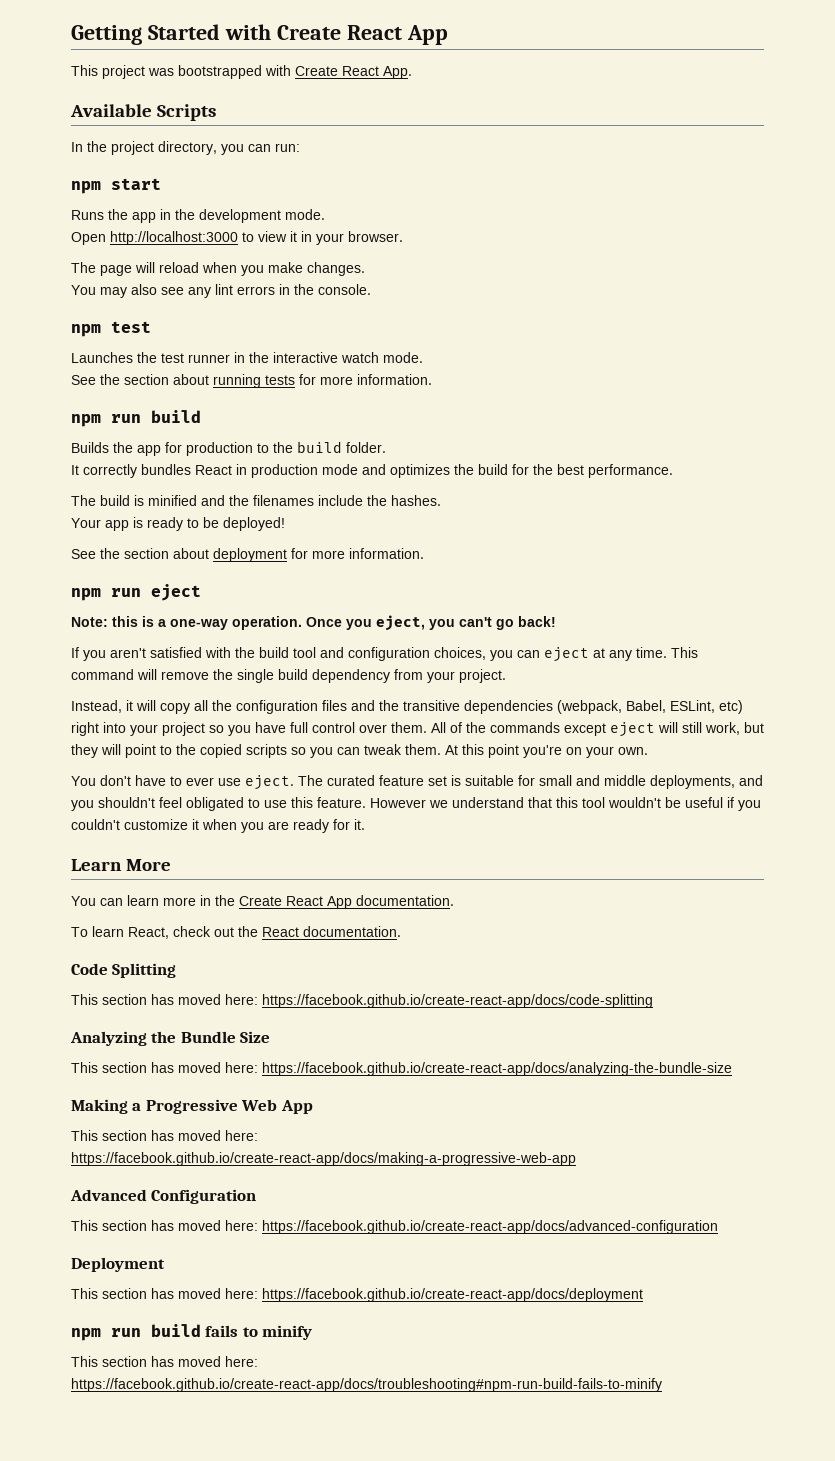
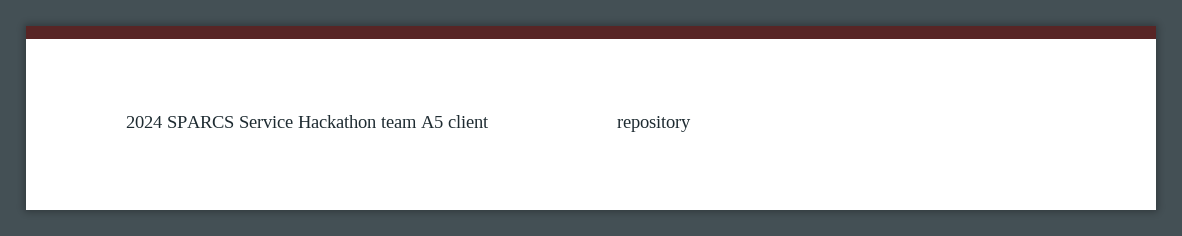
- Getting Started with Create React App
- This project was bootstrapped with Create React App.
- Available Scripts
- In the project directory, you can run:
- npm start
- Runs the app in the development mode.
- Open http://localhost:3000 to view it in your browser.
- The page will reload when you make changes.
- You may also see any lint errors in the console.
- npm test
- Launches the test runner in the interactive watch mode.
- See the section about running tests for more information.
- npm run build
- Builds the app for production to the build folder.
- It correctly bundles React in production mode and optimizes the build for the best performance.
- The build is minified and the filenames include the hashes.
- Your app is ready to be deployed!
- See the section about deployment for more information.
- npm run eject
- Note: this is a one-way operation. Once you eject, you can't go back!
- If you aren't satisfied with the build tool and configuration choices, you can eject at any time. This command will remove the single build dependency from your project.
- Instead, it will copy all the configuration files and the transitive dependencies (webpack, Babel, ESLint, etc) right into your project so you have full control over them. All of the commands except eject will still work, but they will point to the copied scripts so you can tweak them. At this point you're on your own.
- You don't have to ever use eject. The curated feature set is suitable for small and middle deployments, and you shouldn't feel obligated to use this feature. However we understand that this tool wouldn't be useful if you couldn't customize it when you are ready for it.
- Learn More
- You can learn more in the Create React App documentation.
- To learn React, check out the React documentation.
- Code Splitting
- This section has moved here: https://facebook.github.io/create-react-app/docs/code-splitting
- Analyzing the Bundle Size
- This section has moved here: https://facebook.github.io/create-react-app/docs/analyzing-the-bundle-size
- Making a Progressive Web App
- This section has moved here: https://facebook.github.io/create-react-app/docs/making-a-progressive-web-app
- Advanced Configuration
- This section has moved here: https://facebook.github.io/create-react-app/docs/advanced-configuration
- Deployment
- This section has moved here: https://facebook.github.io/create-react-app/docs/deployment
- npm run build fails to minify
- This section has moved here: https://facebook.github.io/create-react-app/docs/troubleshooting#npm-run-build-fails-to-minify
+ 2024 SPARCS Service Hackathon team A5 client repository

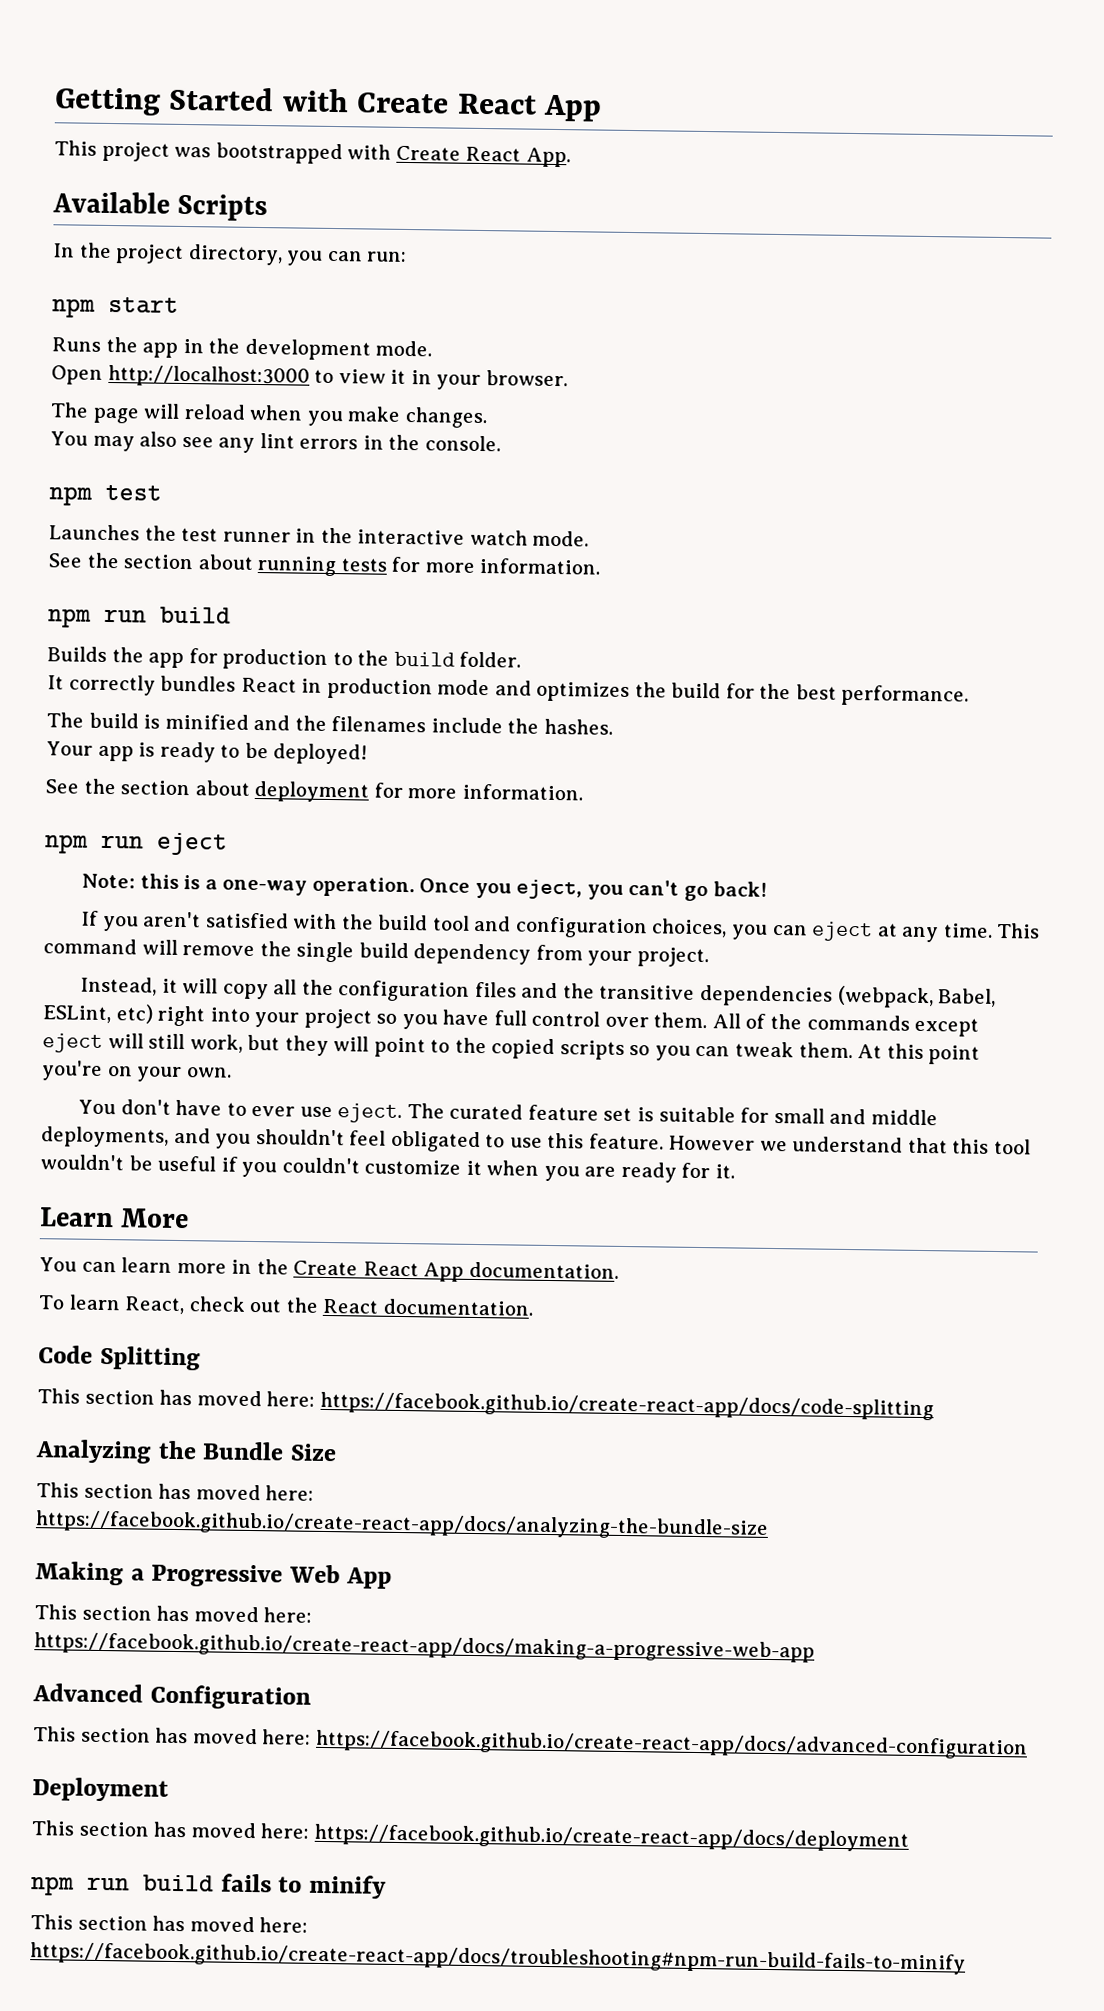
- 2024 SPARCS Service Hackathon team A5 client repository
+ Getting Started with Create React App
+ This project was bootstrapped with Create React App.
+ Available Scripts
+ In the project directory, you can run:
+ npm start
+ Runs the app in the development mode.
+ Open http://localhost:3000 to view it in your browser.
+ The page will reload when you make changes.
+ You may also see any lint errors in the console.
+ npm test
+ Launches the test runner in the interactive watch mode.
+ See the section about running tests for more information.
+ npm run build
+ Builds the app for production to the build folder.
+ It correctly bundles React in production mode and optimizes the build for the best performance.
+ The build is minified and the filenames include the hashes.
+ Your app is ready to be deployed!
+ See the section about deployment for more information.
+ npm run eject
+ Note: this is a one-way operation. Once you eject, you can't go back!
+ If you aren't satisfied with the build tool and configuration choices, you can eject at any time. This command will remove the single build dependency from your project.
+ Instead, it will copy all the configuration files and the transitive dependencies (webpack, Babel, ESLint, etc) right into your project so you have full control over them. All of the commands except eject will still work, but they will point to the copied scripts so you can tweak them. At this point you're on your own.
+ You don't have to ever use eject. The curated feature set is suitable for small and middle deployments, and you shouldn't feel obligated to use this feature. However we understand that this tool wouldn't be useful if you couldn't customize it when you are ready for it.
+ Learn More
+ You can learn more in the Create React App documentation.
+ To learn React, check out the React documentation.
+ Code Splitting
+ This section has moved here: https://facebook.github.io/create-react-app/docs/code-splitting
+ Analyzing the Bundle Size
+ This section has moved here: https://facebook.github.io/create-react-app/docs/analyzing-the-bundle-size
+ Making a Progressive Web App
+ This section has moved here: https://facebook.github.io/create-react-app/docs/making-a-progressive-web-app
+ Advanced Configuration
+ This section has moved here: https://facebook.github.io/create-react-app/docs/advanced-configuration
+ Deployment
+ This section has moved here: https://facebook.github.io/create-react-app/docs/deployment
+ npm run build fails to minify
+ This section has moved here: https://facebook.github.io/create-react-app/docs/troubleshooting#npm-run-build-fails-to-minify

